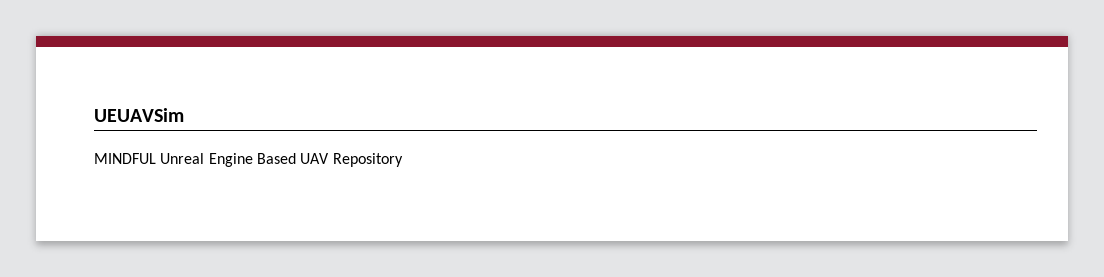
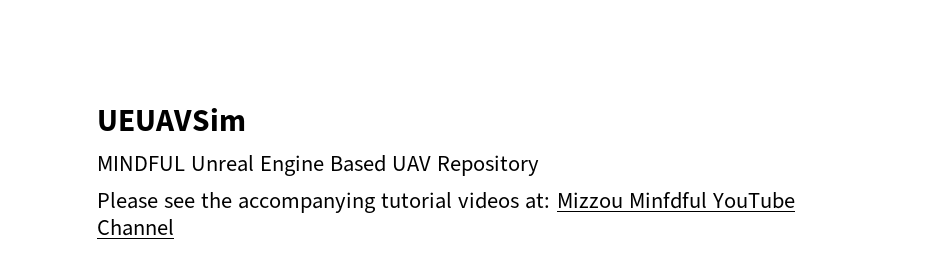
+ Please see the accompanying tutorial videos at: Mizzou Minfdful YouTube Channel

